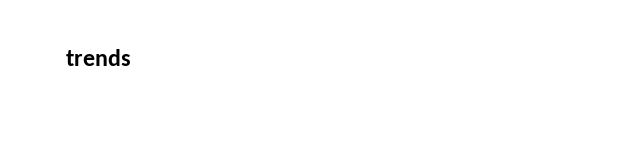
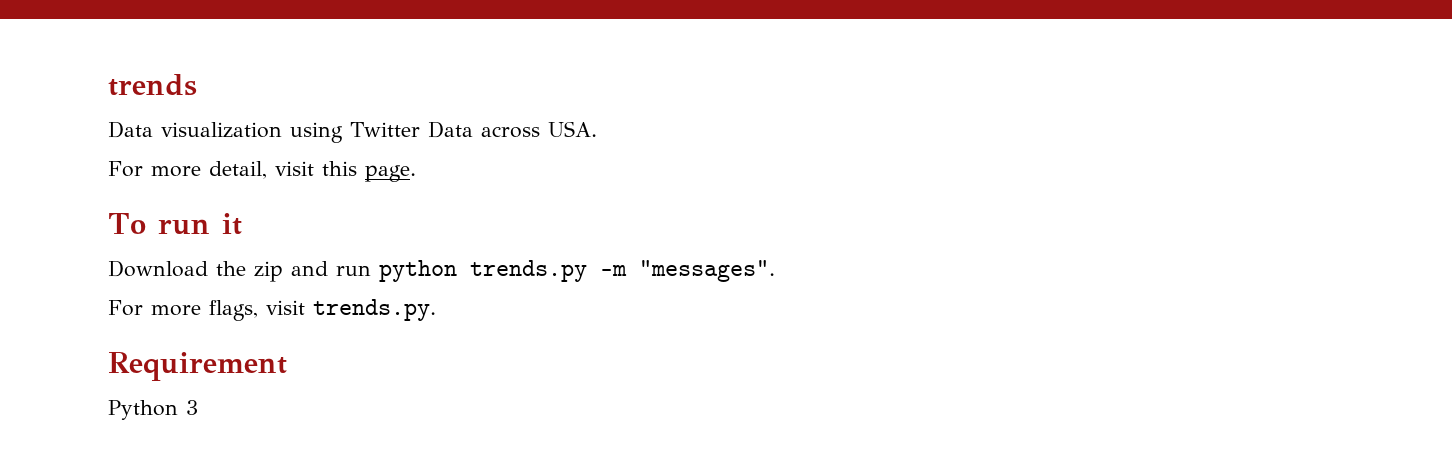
+ Data visualization using Twitter Data across USA.
+ For more detail, visit this page.
+ To run it
+ Download the zip and run python trends.py -m "messages".
+ For more flags, visit trends.py.
+ Requirement
+ Python 3

